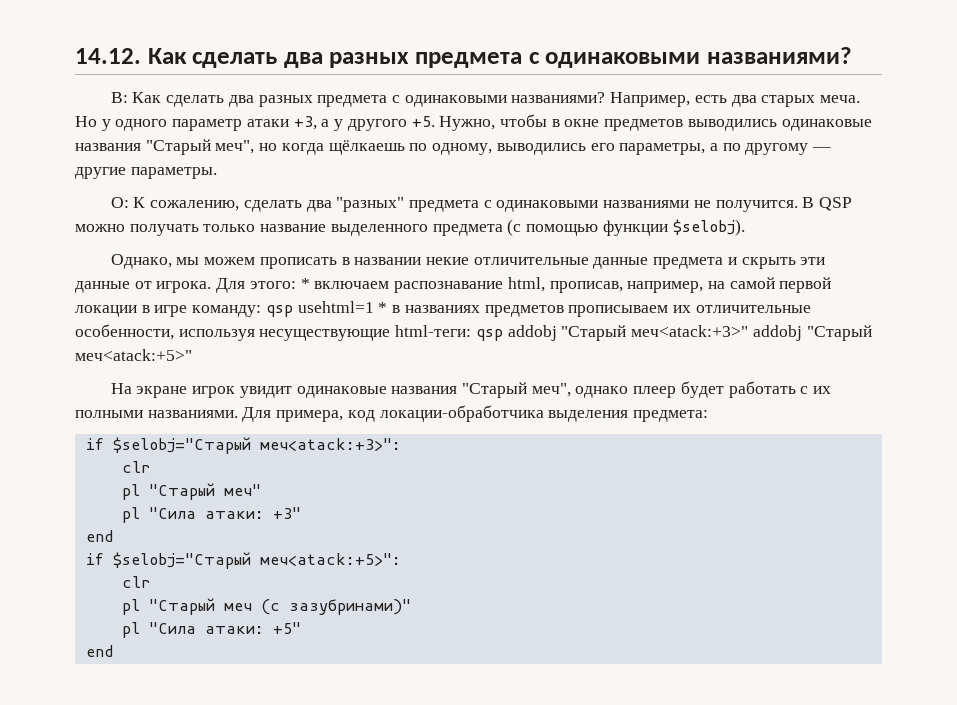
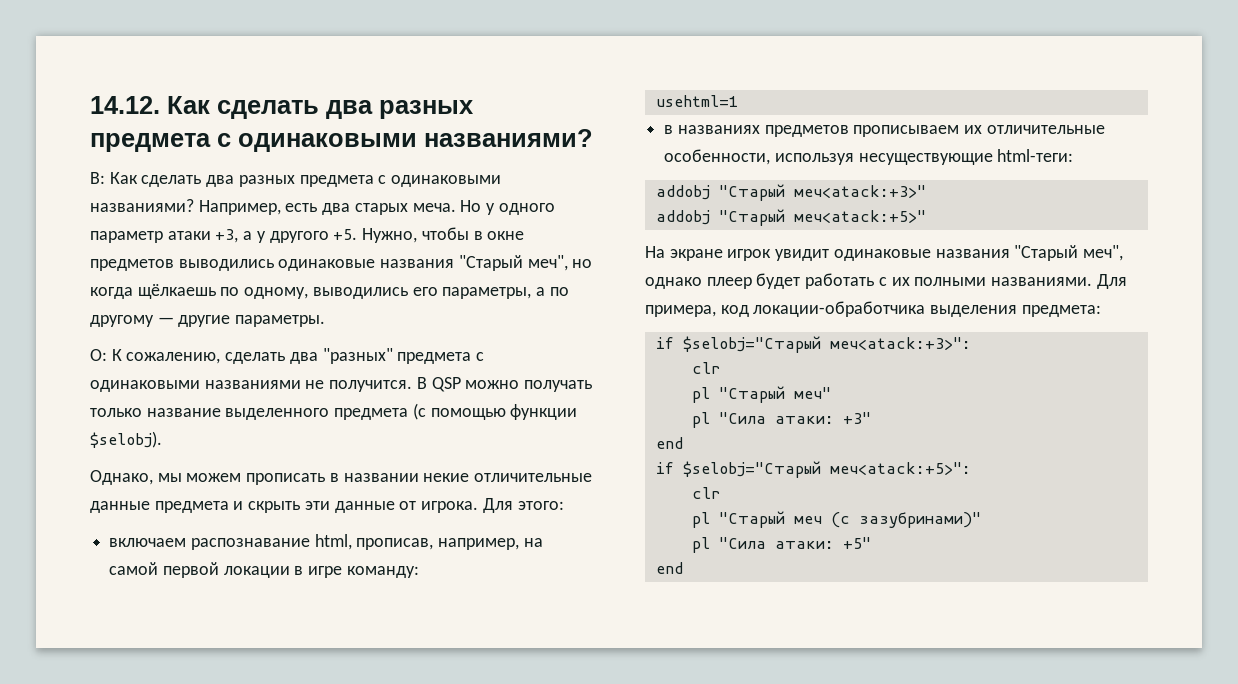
- Для этого: * включаем распознавание html, прописав, например, на самой первой локации в игре команду: qsp usehtml=1 * в названиях предметов прописываем их отличительные особенности, используя несуществующие html-теги: qsp addobj "Старый меч<atack:+3>" addobj "Старый меч<atack:+5>"
+ Для этого:
+ включаем распознавание html, прописав, например, на самой первой локации в игре команду:
+ usehtml=1
+ в названиях предметов прописываем их отличительные особенности, используя несуществующие html-теги:
+ addobj "Старый меч<atack:+3>"
+ addobj "Старый меч<atack:+5>"

